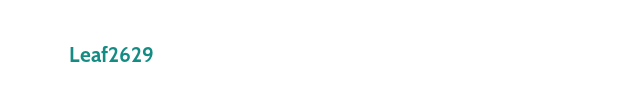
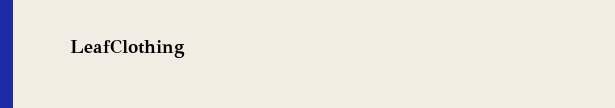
- Leaf2629
+ LeafClothing

